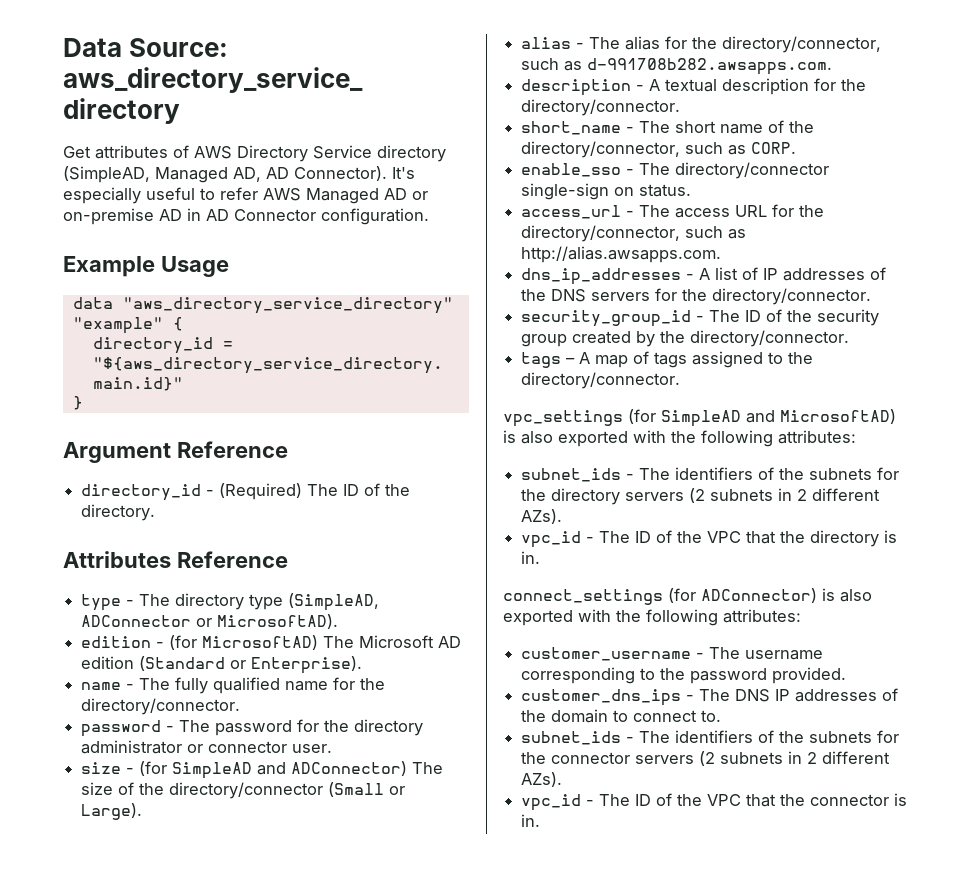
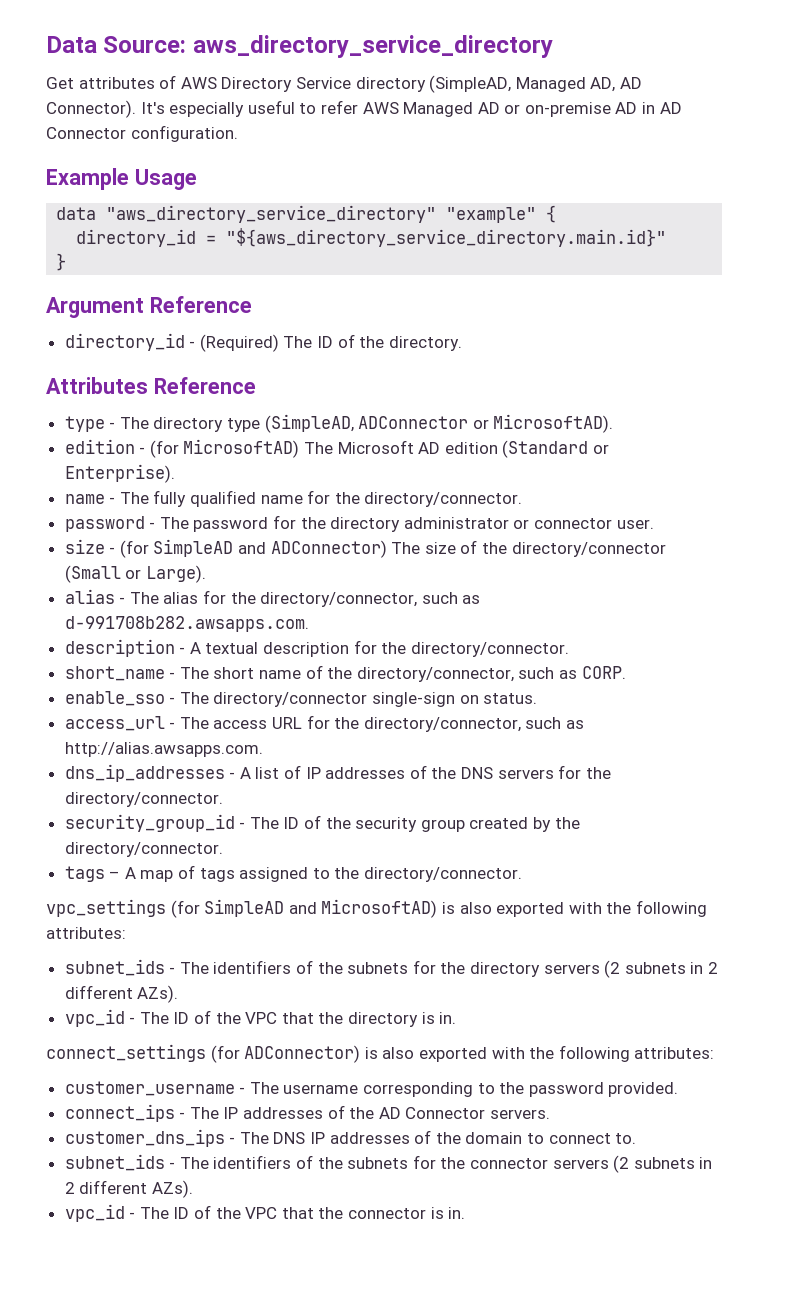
+ connect_ips - The IP addresses of the AD Connector servers.

